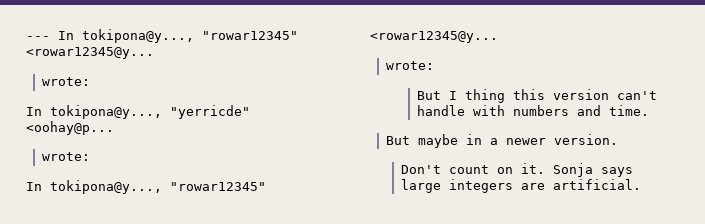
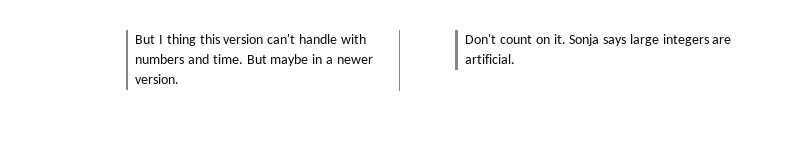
- --- In tokipona@y..., "rowar12345" <rowar12345@y...
- wrote:
- In tokipona@y..., "yerricde" <oohay@p...
- wrote:
- In tokipona@y..., "rowar12345" <rowar12345@y...
- wrote:
- But I thing this version can't handle with numbers and time.
- But maybe in a newer version.
+ But I thing this version can't handle with numbers and time. But maybe in a newer version.

